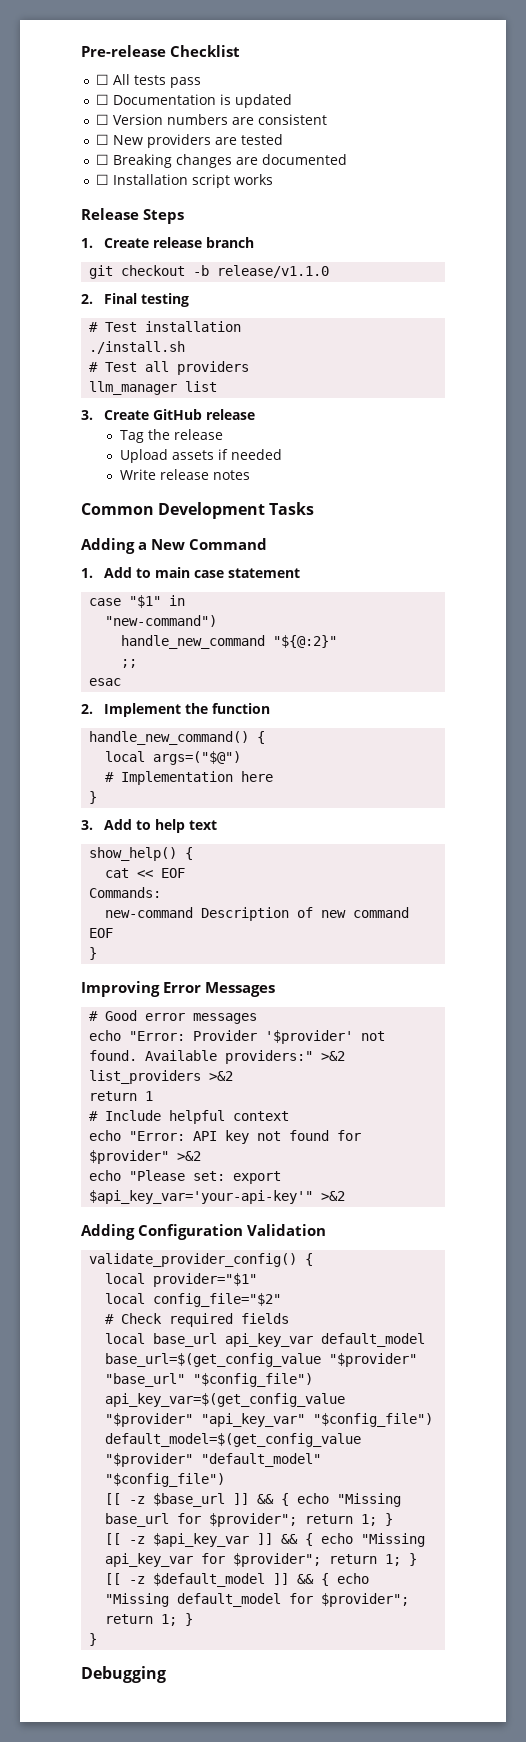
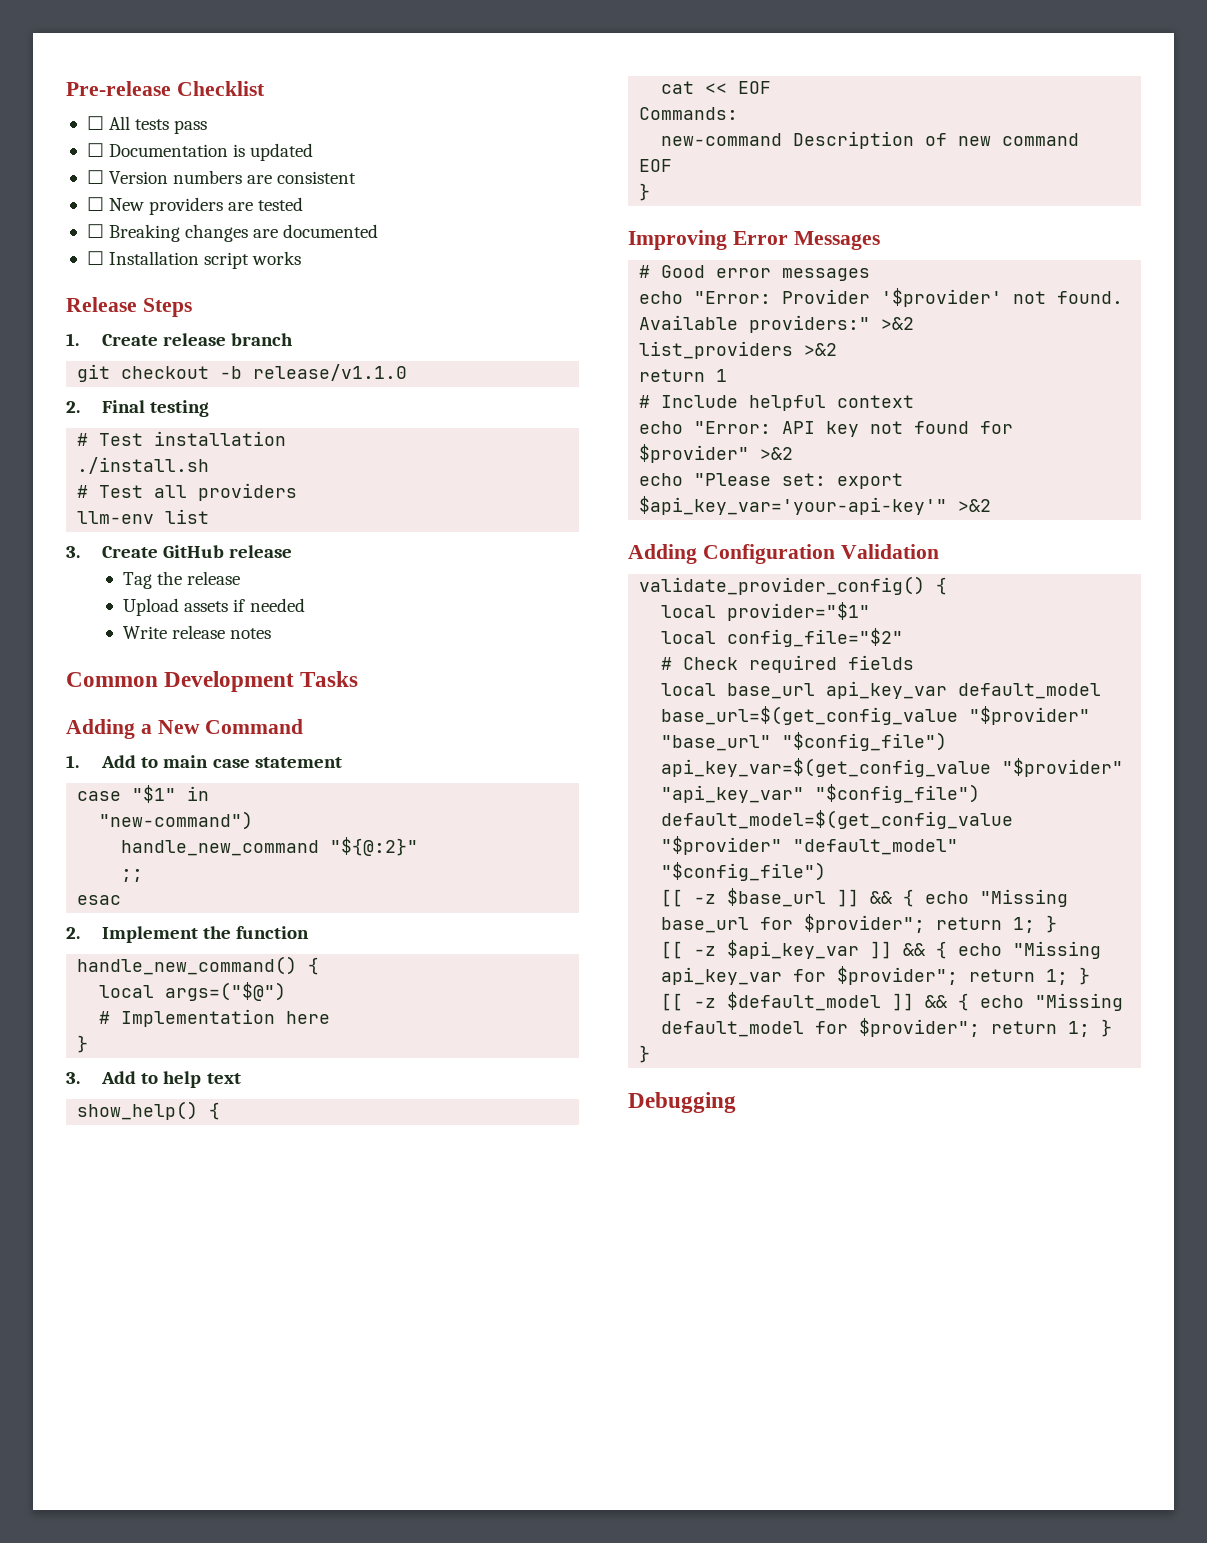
- llm_manager list
+ llm-env list

